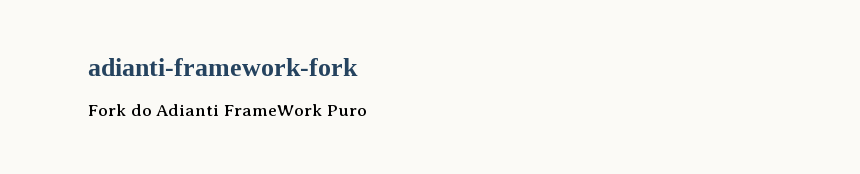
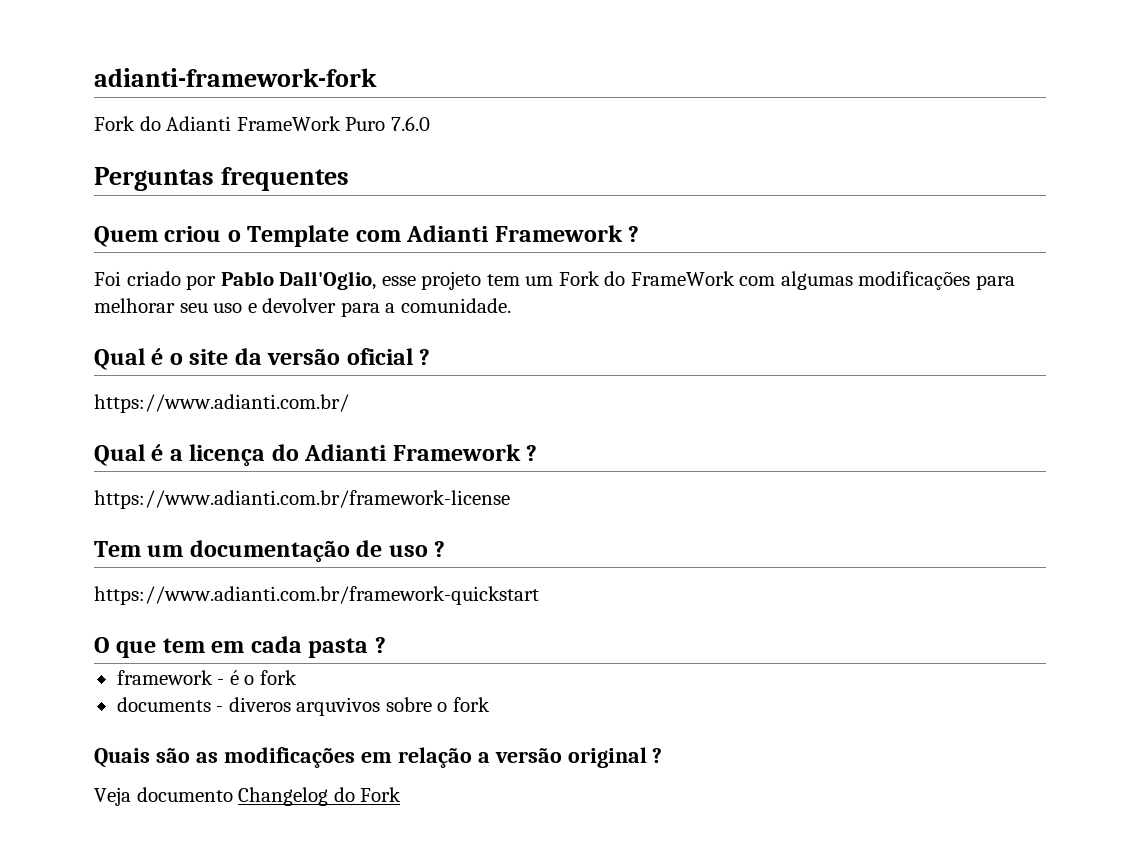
- Fork do Adianti FrameWork Puro
+ Fork do Adianti FrameWork Puro 7.6.0
+ Perguntas frequentes
+ Quem criou o Template com Adianti Framework ?
+ Foi criado por Pablo Dall'Oglio, esse projeto tem um Fork do FrameWork com algumas modificações para melhorar seu uso e devolver para a comunidade.
+ Qual é o site da versão oficial ?
+ https://www.adianti.com.br/
+ Qual é a licença do Adianti Framework ?
+ https://www.adianti.com.br/framework-license
+ Tem um documentação de uso ?
+ https://www.adianti.com.br/framework-quickstart
+ O que tem em cada pasta ?
+ framework - é o fork
+ documents - diveros arquvivos sobre o fork
+ Quais são as modificações em relação a versão original ?
+ Veja documento Changelog do Fork

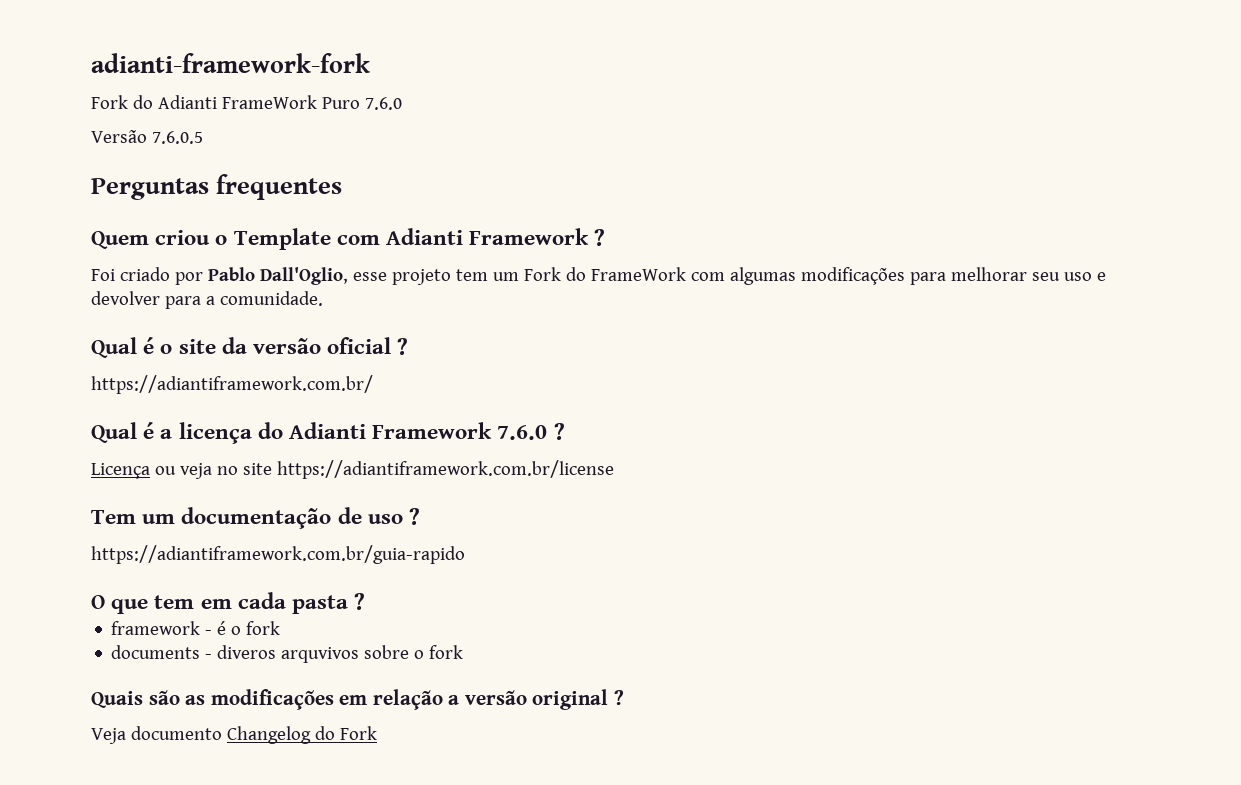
+ Versão 7.6.0.5
- https://www.adianti.com.br/
+ https://adiantiframework.com.br/
- Qual é a licença do Adianti Framework ?
- https://www.adianti.com.br/framework-license
+ Qual é a licença do Adianti Framework 7.6.0 ?
+ Licença ou veja no site https://adiantiframework.com.br/license
- https://www.adianti.com.br/framework-quickstart
+ https://adiantiframework.com.br/guia-rapido

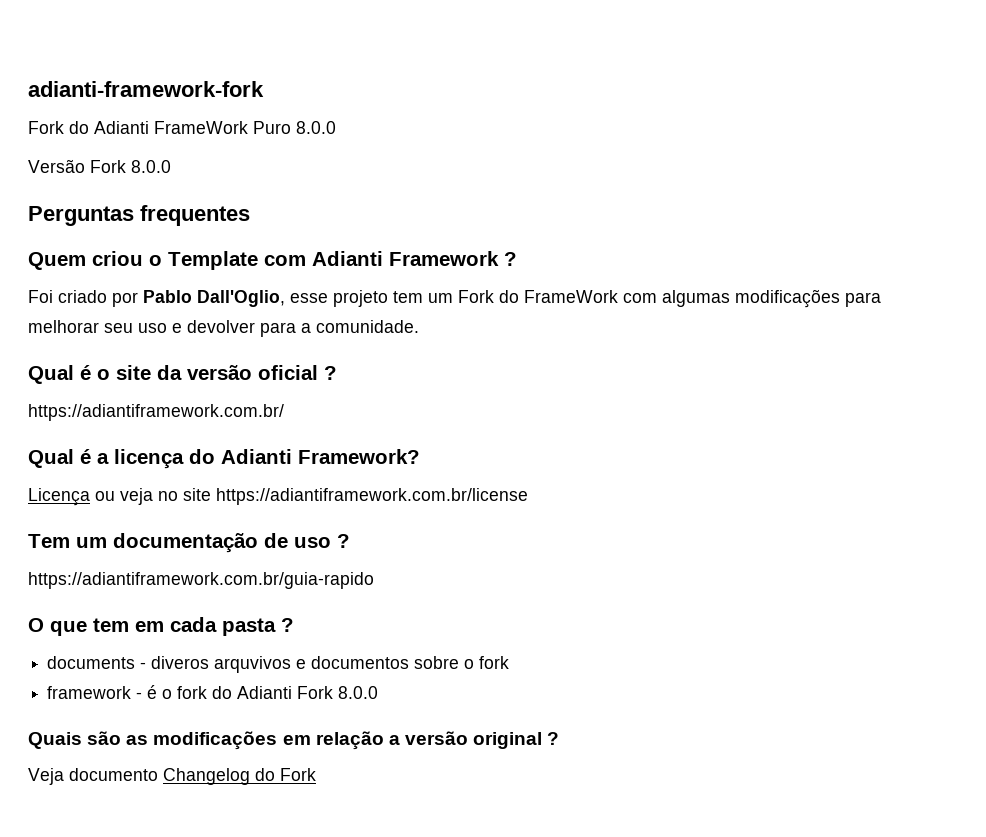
- Fork do Adianti FrameWork Puro 7.6.0
+ Fork do Adianti FrameWork Puro 8.0.0
- Versão 7.6.0.5
+ Versão Fork 8.0.0
- Qual é a licença do Adianti Framework 7.6.0 ?
+ Qual é a licença do Adianti Framework?
+ documents - diveros arquvivos e documentos sobre o fork
- framework - é o fork
- documents - diveros arquvivos sobre o fork
+ framework - é o fork do Adianti Fork 8.0.0

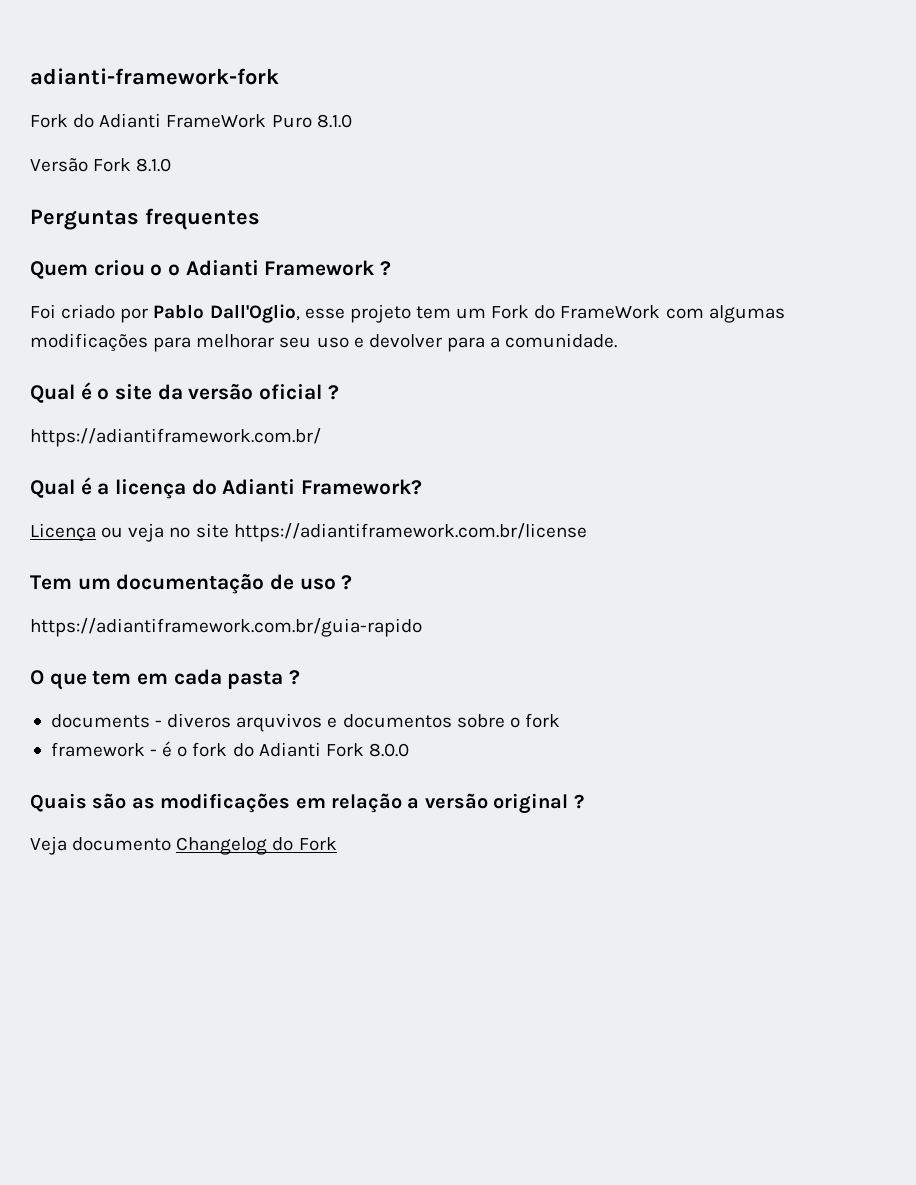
- Fork do Adianti FrameWork Puro 8.0.0
+ Fork do Adianti FrameWork Puro 8.1.0
- Versão Fork 8.0.0
+ Versão Fork 8.1.0
- Quem criou o Template com Adianti Framework ?
+ Quem criou o o Adianti Framework ?

